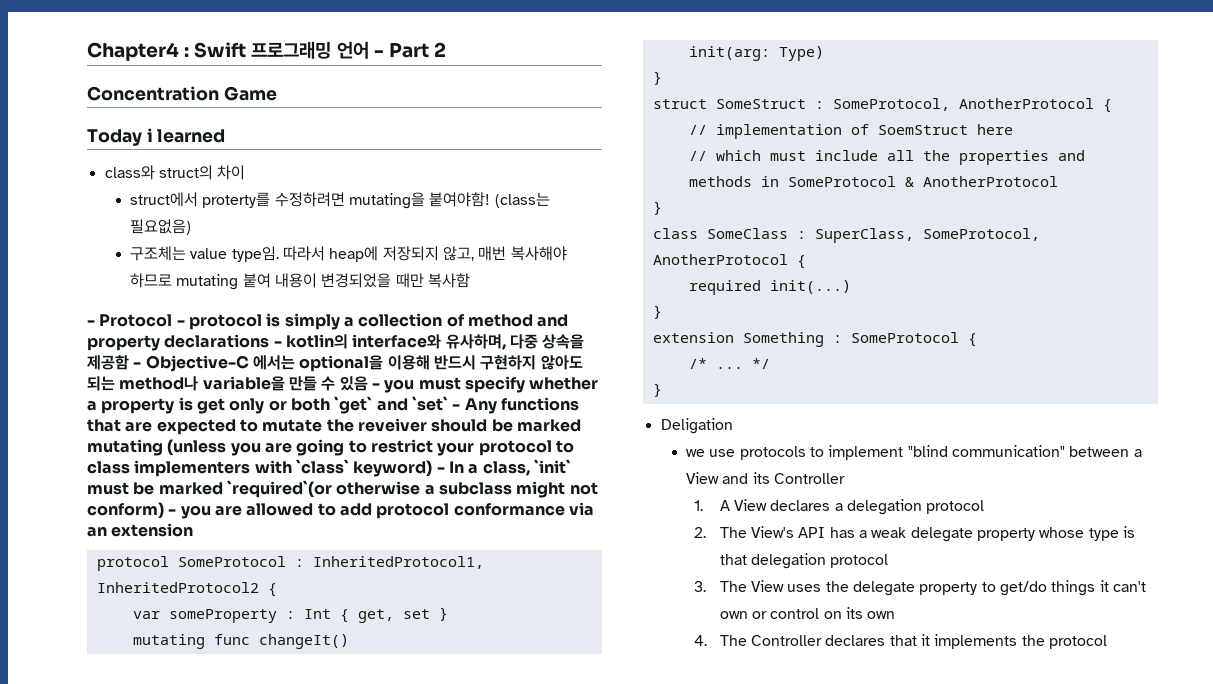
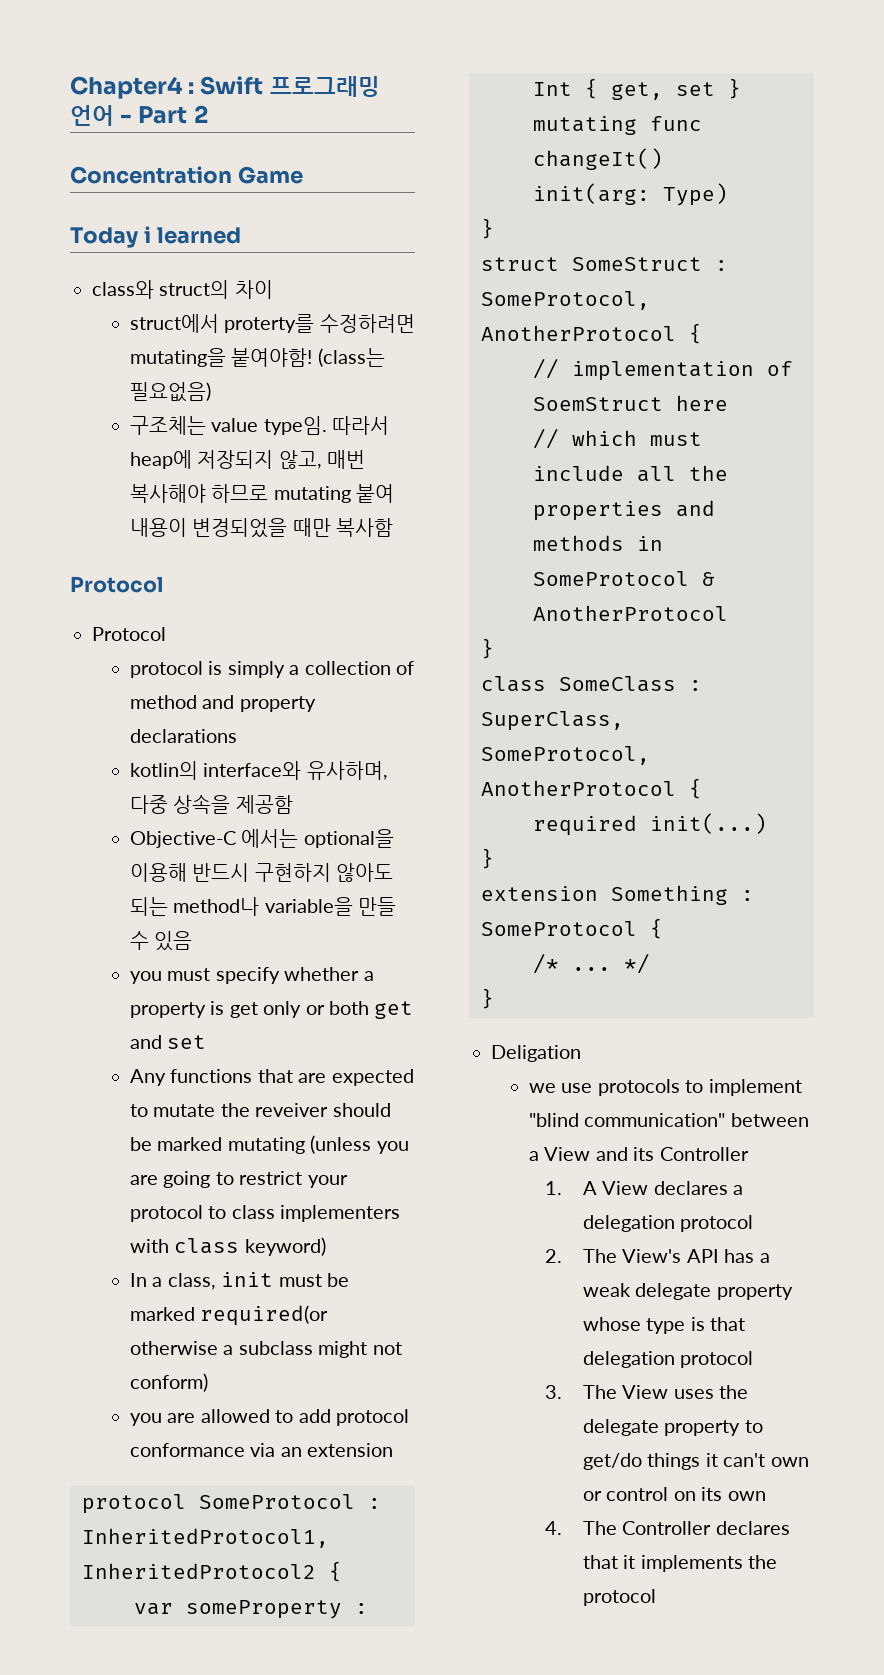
  따라서 heap에 저장되지 않고, 매번 복사해야 하므로 mutating 붙여 내용이 변경되었을 때만 복사함
- - Protocol - protocol is simply a collection of method and property declarations - kotlin의 interface와 유사하며, 다중 상속을 제공함 - Objective-C 에서는 optional을 이용해 반드시 구현하지 않아도 되는 method나 variable을 만들 수 있음 - you must specify whether a property is get only or both `get` and `set` - Any functions that are expected to mutate the reveiver should be marked mutating (unless you are going to restrict your protocol to class implementers with `class` keyword) - In a class, `init` must be marked `required`(or otherwise a subclass might not conform) - you are allowed to add protocol conformance via an extension
+ Protocol
+ Protocol
+ protocol is simply a collection of method and property declarations
+ kotlin의 interface와 유사하며, 다중 상속을 제공함
+ Objective-C 에서는 optional을 이용해 반드시 구현하지 않아도 되는 method나 variable을 만들 수 있음
+ you must specify whether a property is get only or both get and set
+ Any functions that are expected to mutate the reveiver should be marked mutating (unless you are going to restrict your protocol to class implementers with class keyword)
+ In a class, init must be marked required(or otherwise a subclass might not conform)
+ you are allowed to add protocol conformance via an extension

